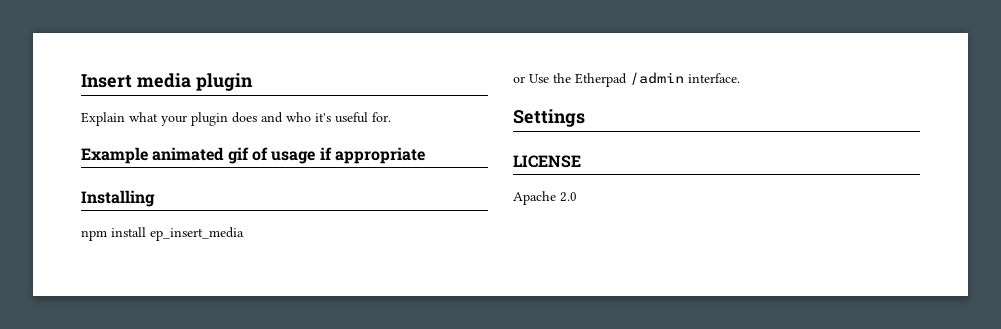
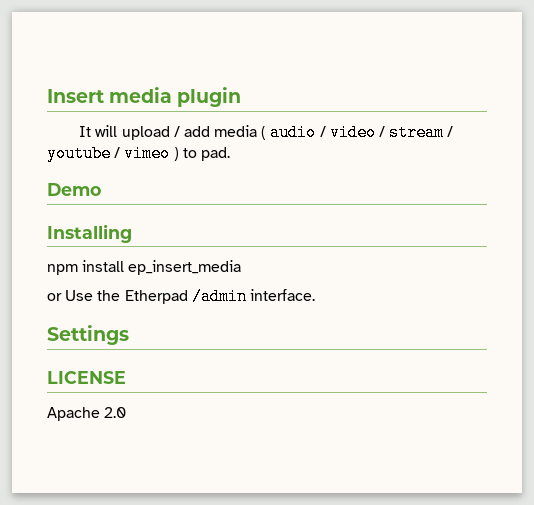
- Explain what your plugin does and who it's useful for.
- Example animated gif of usage if appropriate
+ It will upload / add media ( audio / video / stream / youtube / vimeo ) to pad.
+ Demo

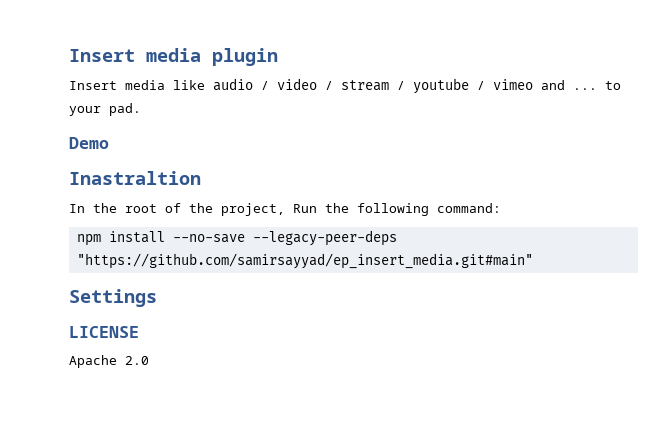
- It will upload / add media ( audio / video / stream / youtube / vimeo ) to pad.
+ Insert media like audio / video / stream / youtube / vimeo and ... to your pad.
  Demo
- Installing
- npm install ep_insert_media
- or Use the Etherpad /admin interface.
+ Inastraltion
+ In the root of the project, Run the following command:
+ npm install --no-save --legacy-peer-deps "https://github.com/samirsayyad/ep_insert_media.git#main"

